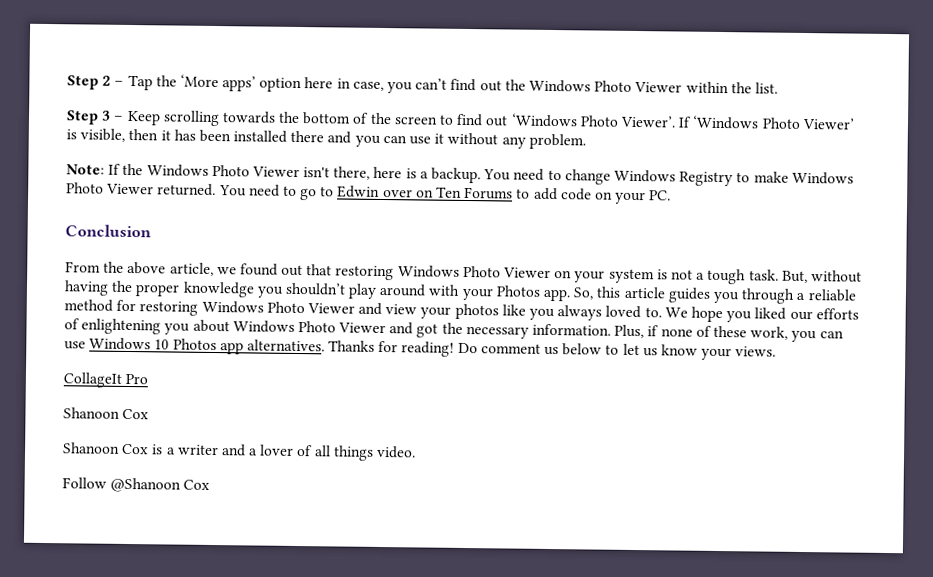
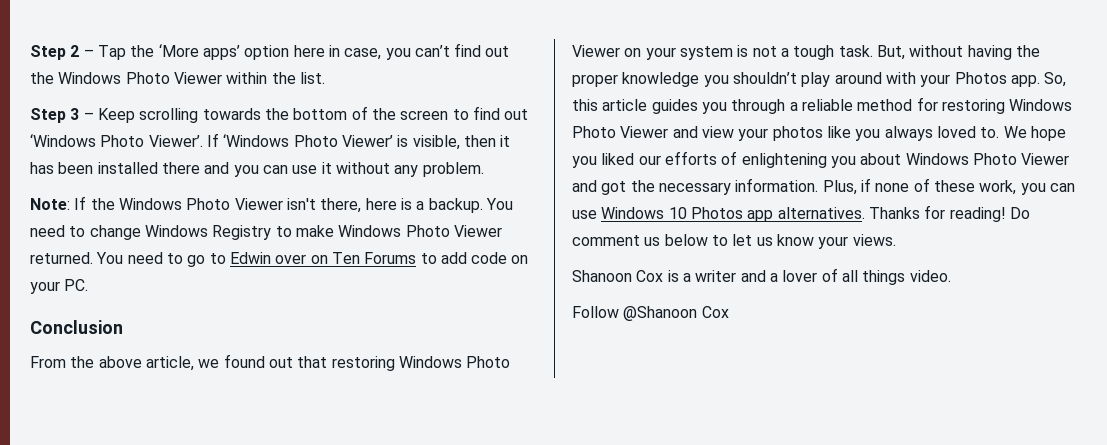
- CollageIt Pro
- Shanoon Cox

